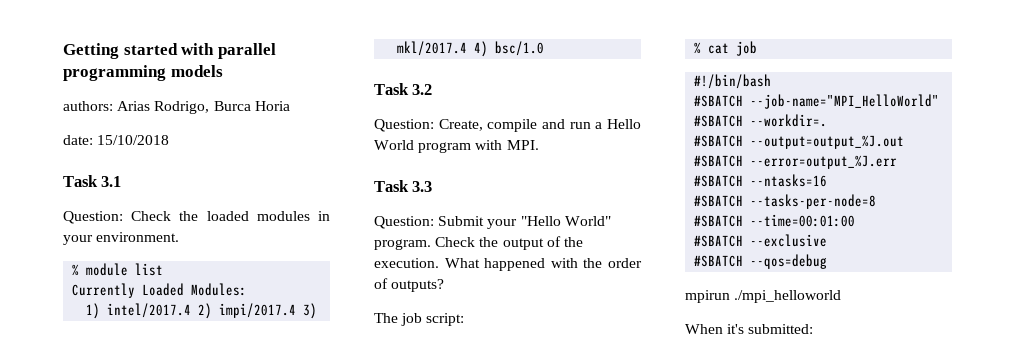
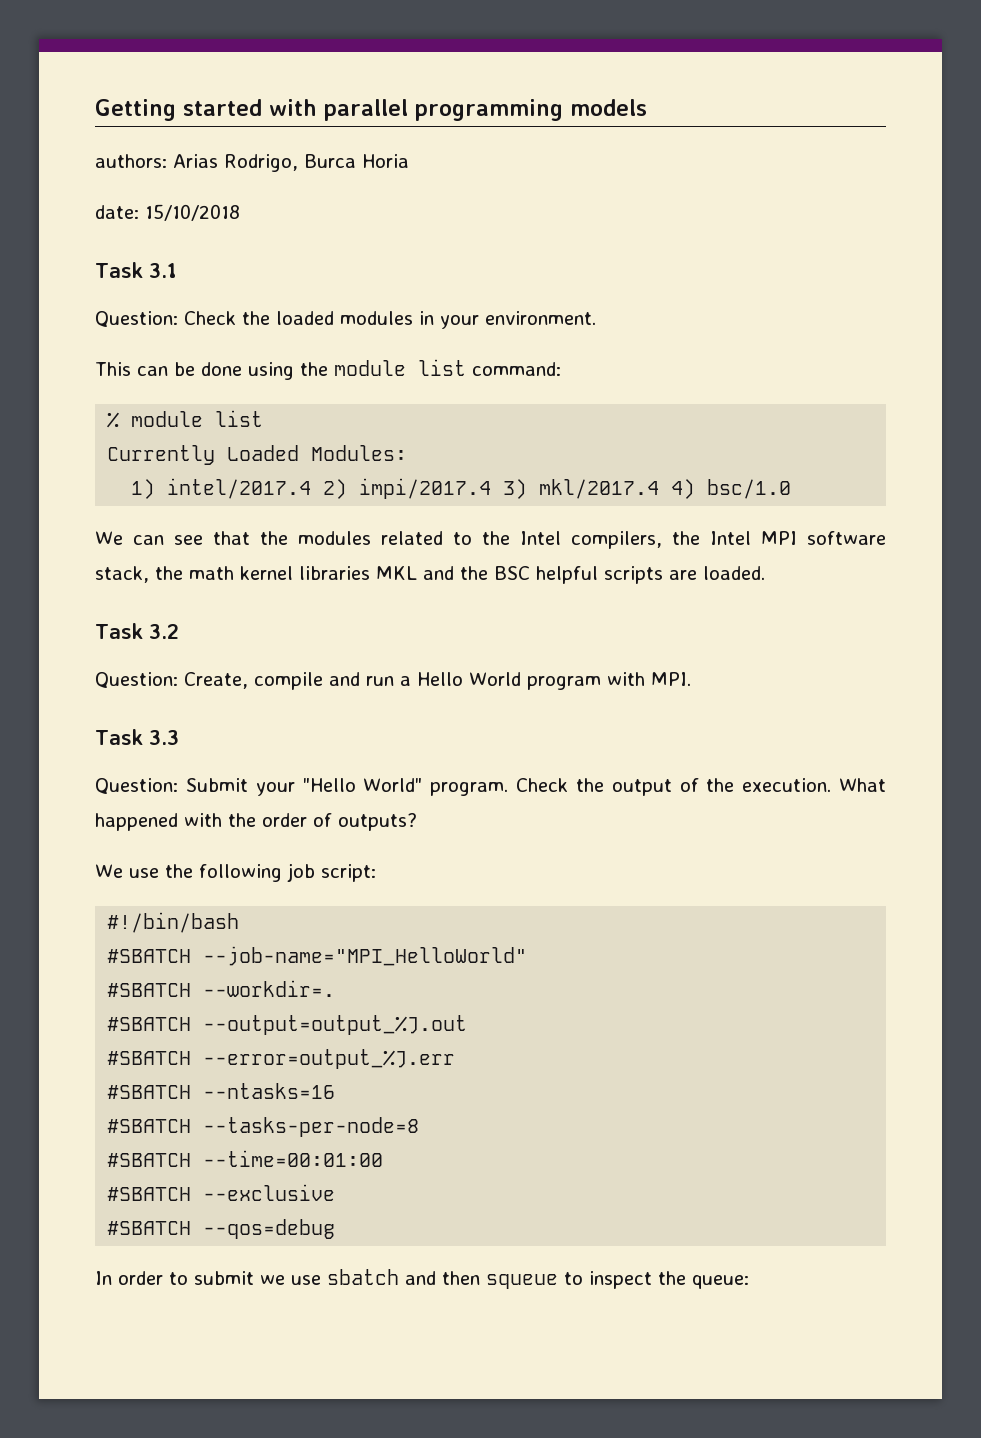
+ This can be done using the module list command:
+ We can see that the modules related to the Intel compilers, the Intel MPI software stack, the math kernel libraries MKL and the BSC helpful scripts are loaded.
- The job script:
+ We use the following job script:
- % cat job
- mpirun ./mpi_helloworld
- When it's submitted:
+ In order to submit we use sbatch and then squeue to inspect the queue:

